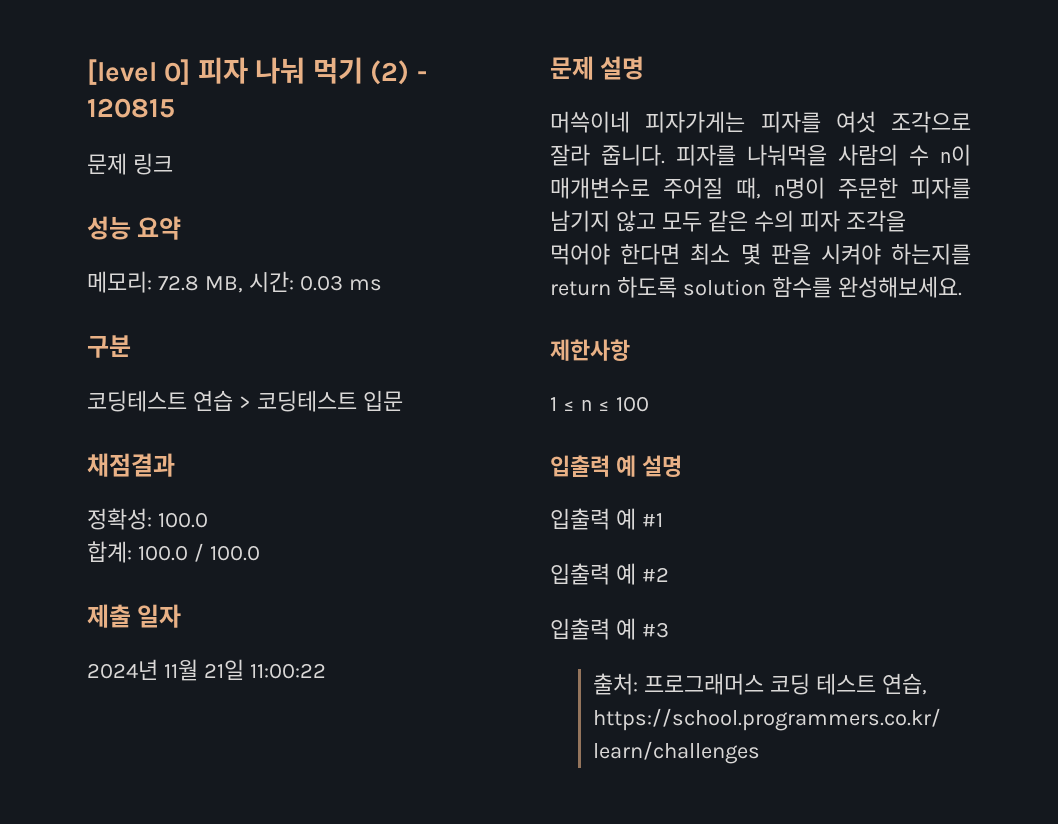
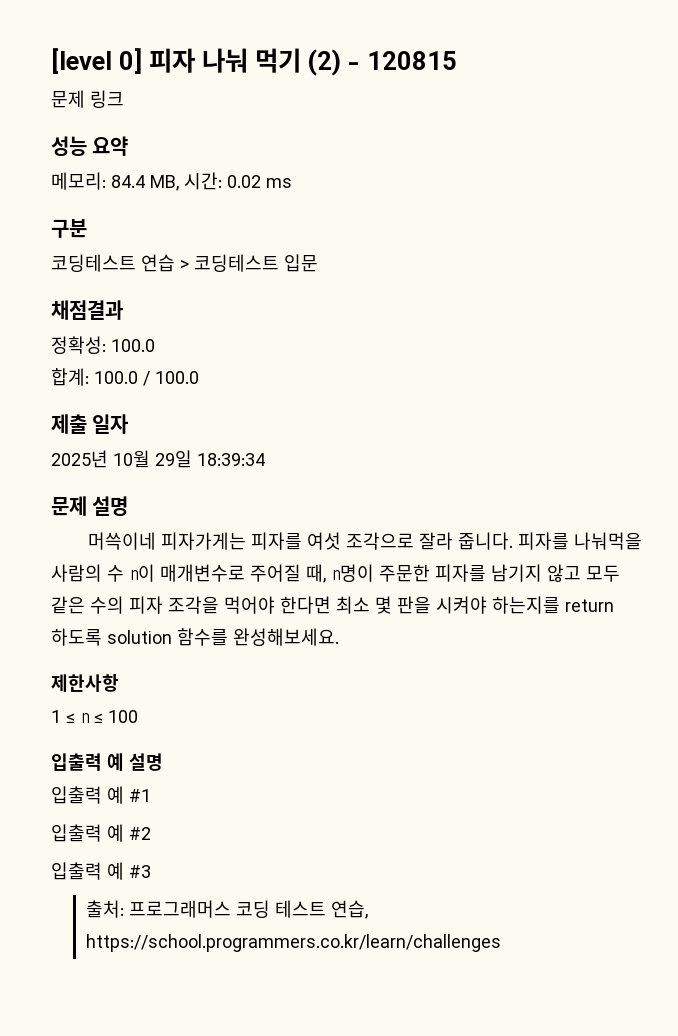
- 메모리: 72.8 MB, 시간: 0.03 ms
+ 메모리: 84.4 MB, 시간: 0.02 ms
- 2024년 11월 21일 11:00:22
+ 2025년 10월 29일 18:39:34

